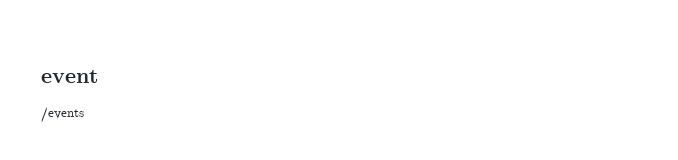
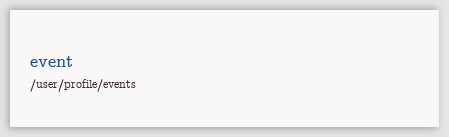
- /events
+ /user/profile/events

